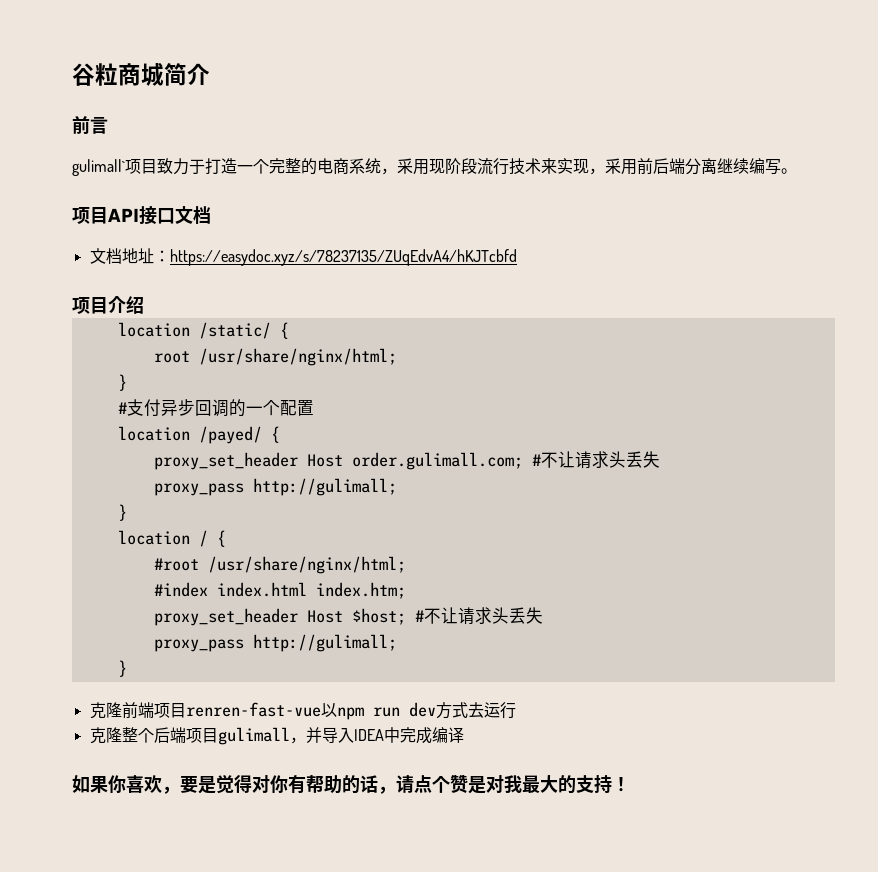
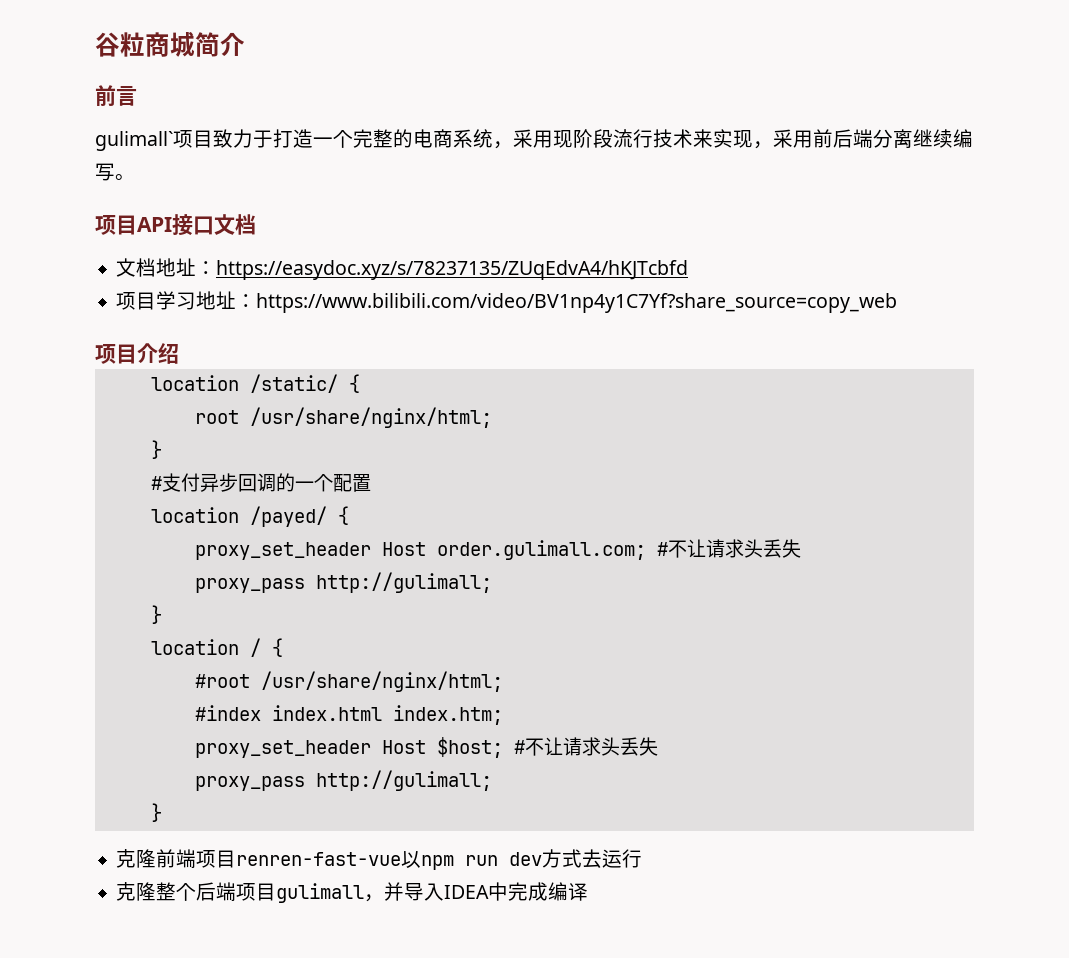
+ 项目学习地址：https://www.bilibili.com/video/BV1np4y1C7Yf?share_source=copy_web
- 如果你喜欢，要是觉得对你有帮助的话，请点个赞是对我最大的支持！

